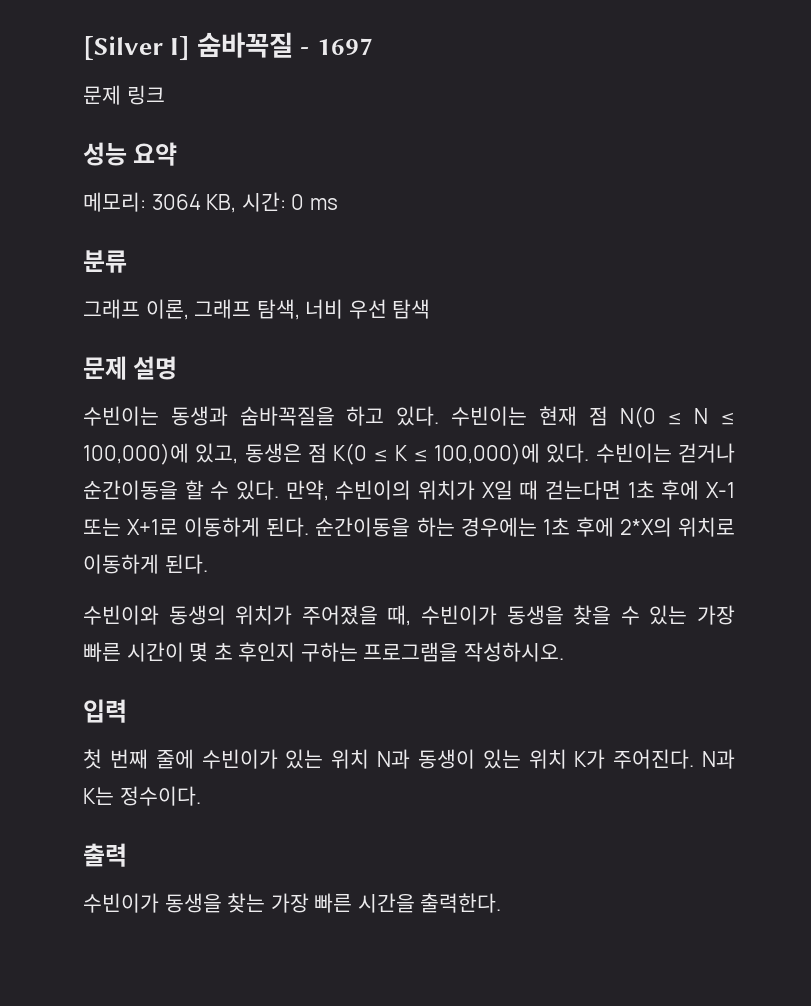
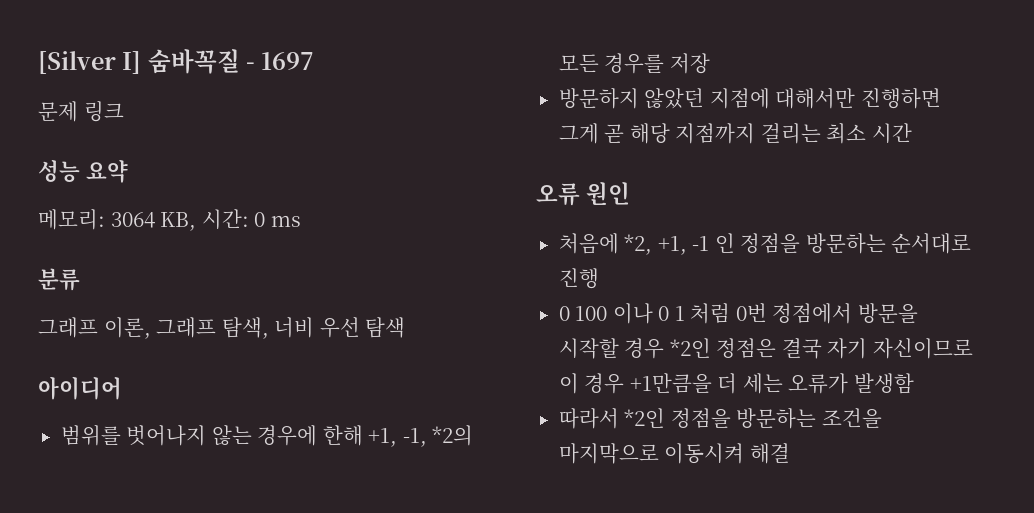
- 문제 설명
- 수빈이는 동생과 숨바꼭질을 하고 있다. 수빈이는 현재 점 N(0 ≤ N ≤ 100,000)에 있고, 동생은 점 K(0 ≤ K ≤ 100,000)에 있다. 수빈이는 걷거나 순간이동을 할 수 있다. 만약, 수빈이의 위치가 X일 때 걷는다면 1초 후에 X-1 또는 X+1로 이동하게 된다. 순간이동을 하는 경우에는 1초 후에 2*X의 위치로 이동하게 된다.
- 수빈이와 동생의 위치가 주어졌을 때, 수빈이가 동생을 찾을 수 있는 가장 빠른 시간이 몇 초 후인지 구하는 프로그램을 작성하시오.
- 입력
- 첫 번째 줄에 수빈이가 있는 위치 N과 동생이 있는 위치 K가 주어진다. N과 K는 정수이다.
- 출력
- 수빈이가 동생을 찾는 가장 빠른 시간을 출력한다.
+ 아이디어
+ 범위를 벗어나지 않는 경우에 한해 +1, -1, *2의 모든 경우를 저장
+ 방문하지 않았던 지점에 대해서만 진행하면 그게 곧 해당 지점까지 걸리는 최소 시간
+ 오류 원인
+ 처음에 *2, +1, -1 인 정점을 방문하는 순서대로 진행
+ 0 100 이나 0 1 처럼 0번 정점에서 방문을 시작할 경우 *2인 정점은 결국 자기 자신이므로 이 경우 +1만큼을 더 세는 오류가 발생함
+ 따라서 *2인 정점을 방문하는 조건을 마지막으로 이동시켜 해결

